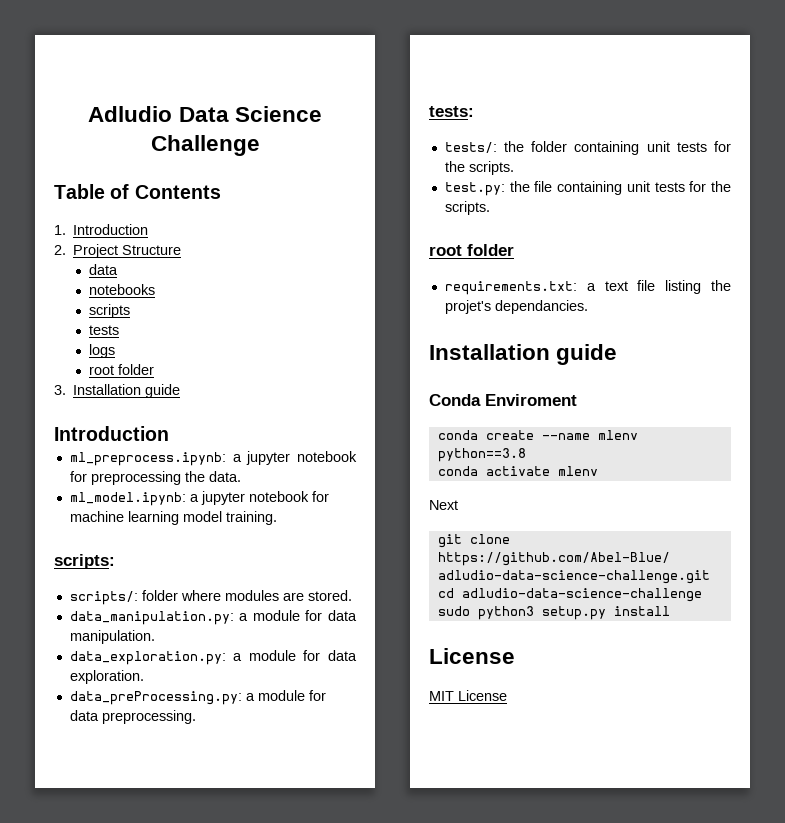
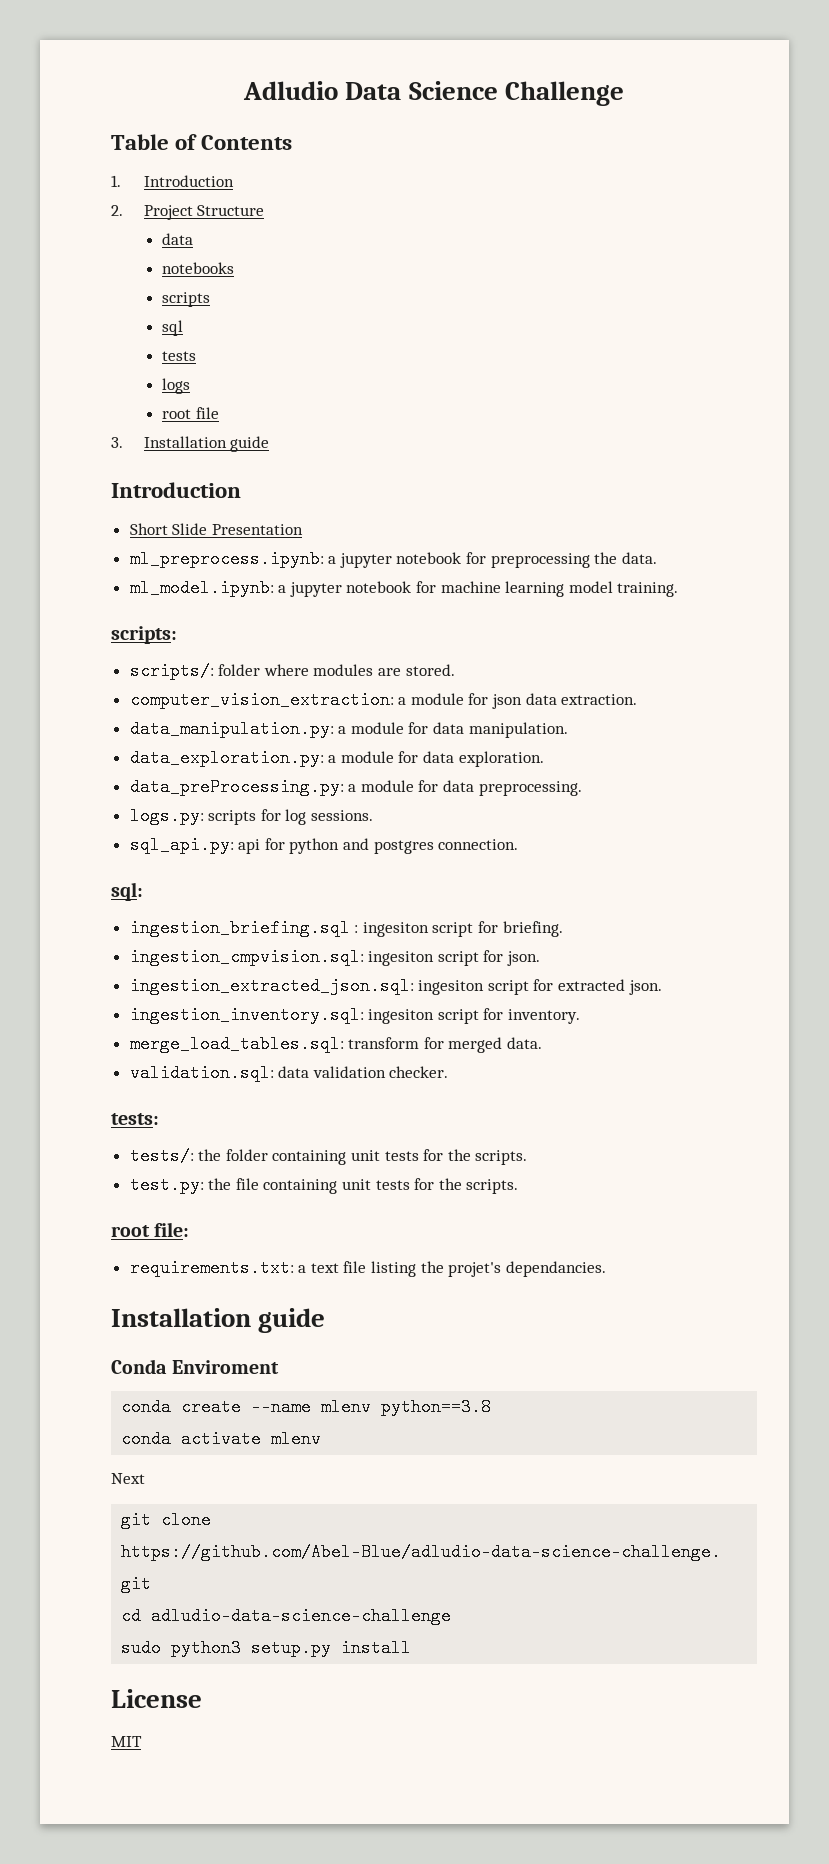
+ sql
  logs
- root folder
+ root file
+ Short Slide Presentation
+ computer_vision_extraction: a module for json data extraction.
+ logs.py: scripts for log sessions.
+ sql_api.py: api for python and postgres connection.
+ sql:
+ ingestion_briefing.sql : ingesiton script for briefing.
+ ingestion_cmpvision.sql: ingesiton script for json.
+ ingestion_extracted_json.sql: ingesiton script for extracted json.
+ ingestion_inventory.sql: ingesiton script for inventory.
+ merge_load_tables.sql: transform for merged data.
+ validation.sql: data validation checker.
  test.py: the file containing unit tests for the scripts.
- root folder
+ root file:
- MIT License
+ MIT

